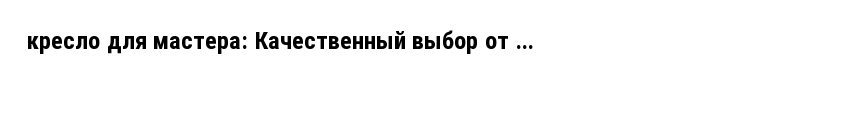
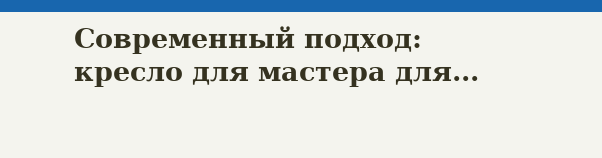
- кресло для мастера: Качественный выбор от ...
+ Современный подход: кресло для мастера для...

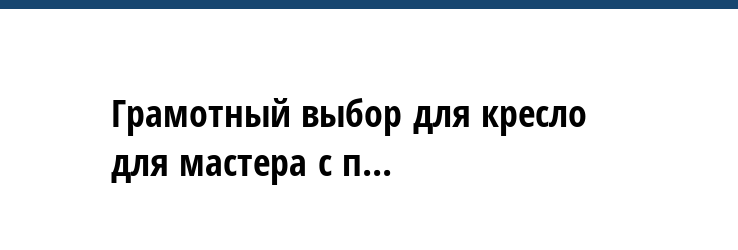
- Современный подход: кресло для мастера для...
+ Грамотный выбор для кресло для мастера с п...

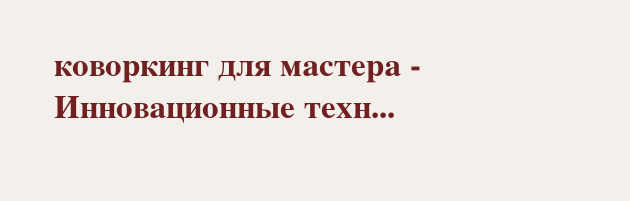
- Грамотный выбор для кресло для мастера с п...
+ коворкинг для мастера - Инновационные техн...

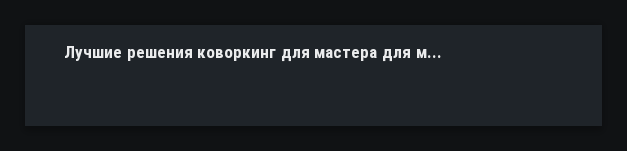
- коворкинг для мастера - Инновационные техн...
+ Лучшие решения коворкинг для мастера для м...

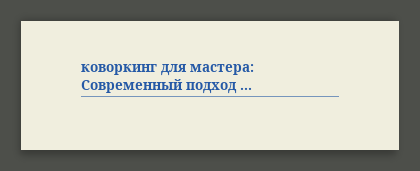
- Лучшие решения коворкинг для мастера для м...
+ коворкинг для мастера: Современный подход ...

